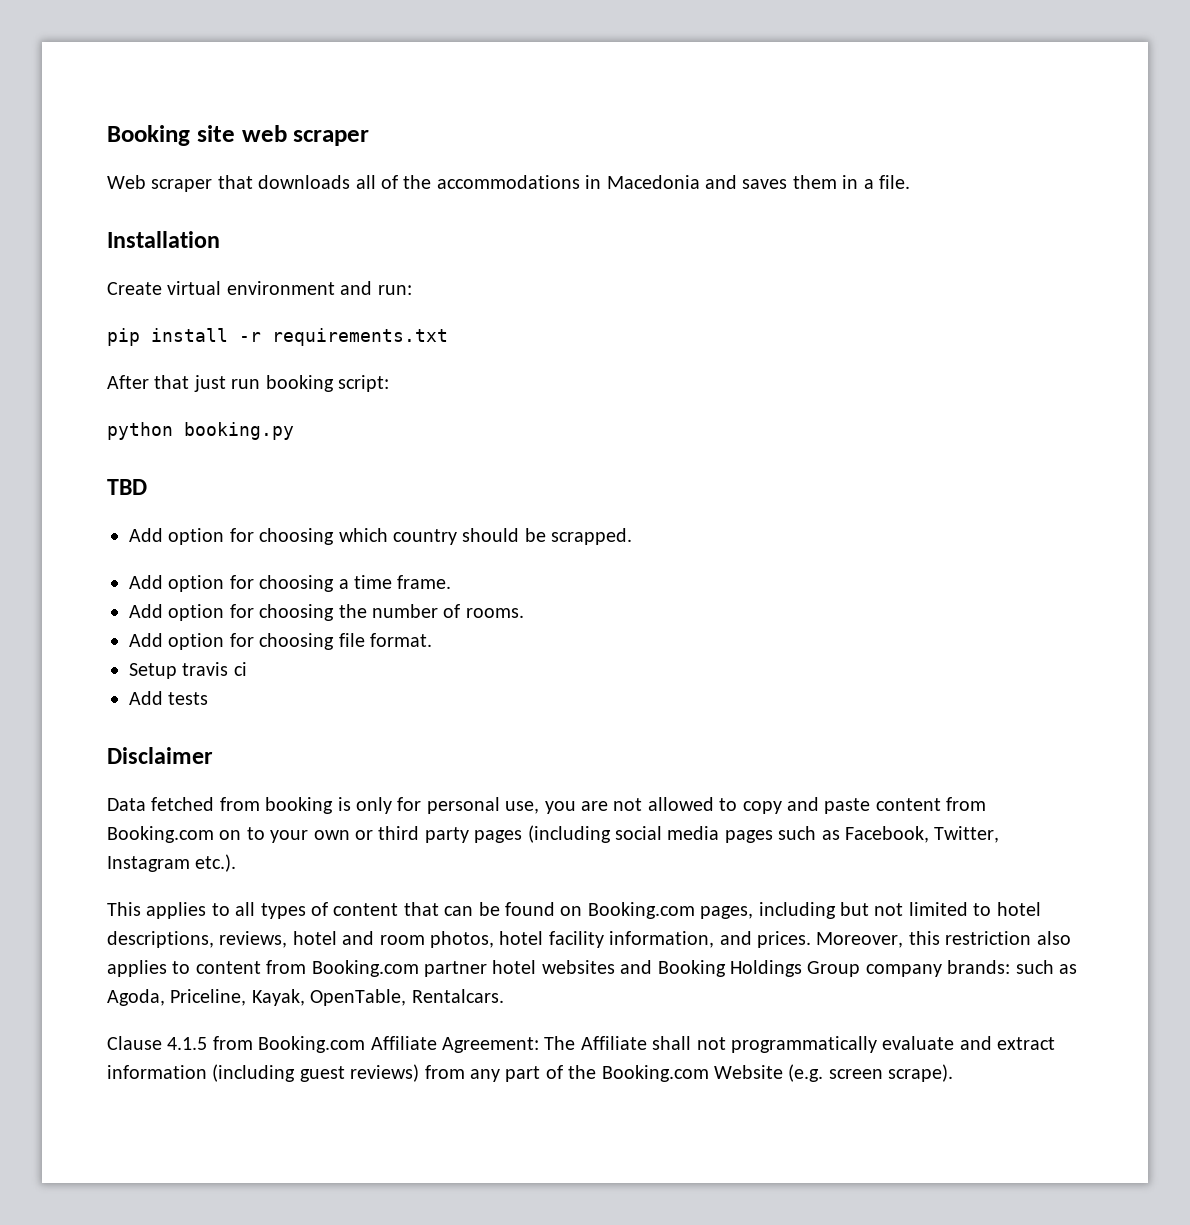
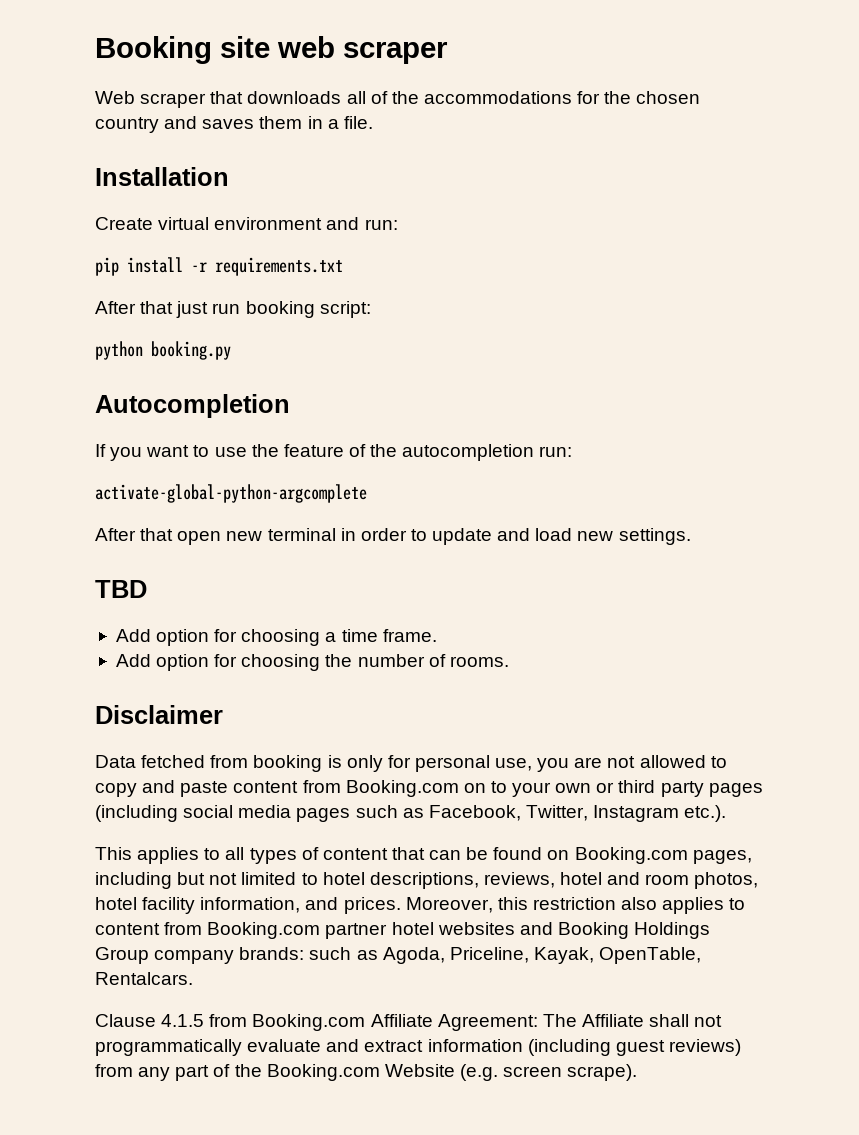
- Web scraper that downloads all of the accommodations in Macedonia and saves them in a file.
+ Web scraper that downloads all of the accommodations for the chosen country and saves them in a file.
+ Autocompletion
+ If you want to use the feature of the autocompletion run:
+ activate-global-python-argcomplete
+ After that open new terminal in order to update and load new settings.
  TBD
- Add option for choosing which country should be scrapped.
- Add option for choosing file format.
- Setup travis ci
- Add tests

